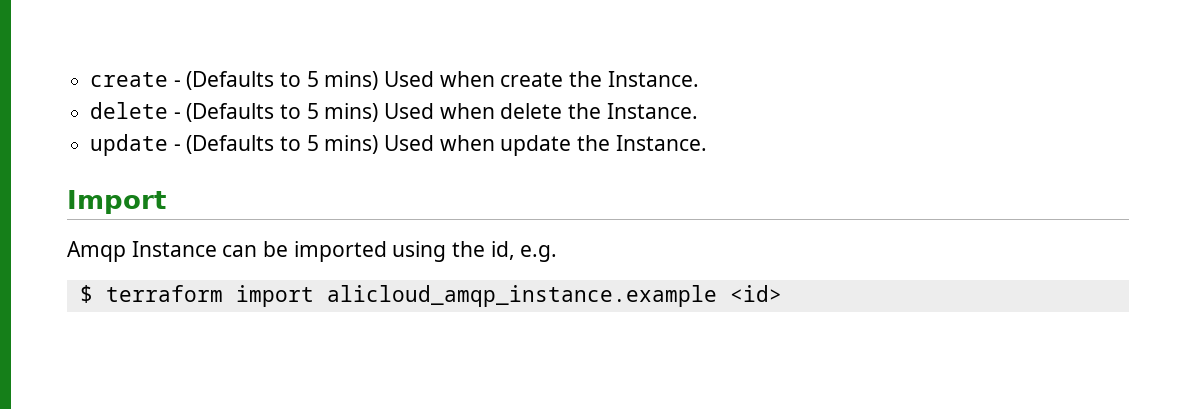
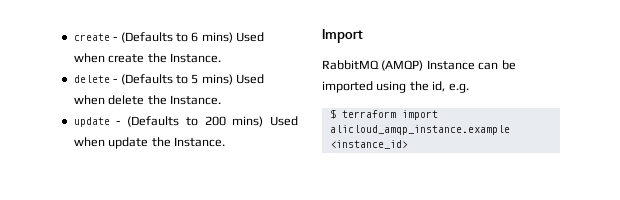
- create - (Defaults to 5 mins) Used when create the Instance.
+ create - (Defaults to 6 mins) Used when create the Instance.
- update - (Defaults to 5 mins) Used when update the Instance.
+ update - (Defaults to 200 mins) Used when update the Instance.
- Amqp Instance can be imported using the id, e.g.
+ RabbitMQ (AMQP) Instance can be imported using the id, e.g.
- $ terraform import alicloud_amqp_instance.example <id>
+ $ terraform import alicloud_amqp_instance.example <instance_id>

